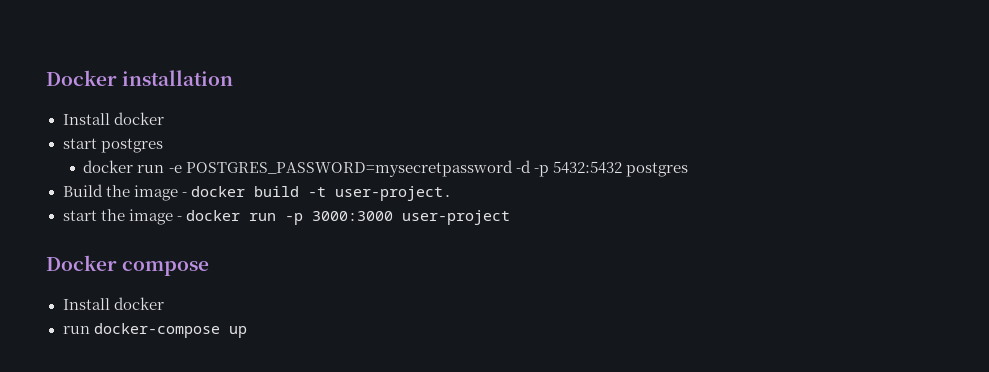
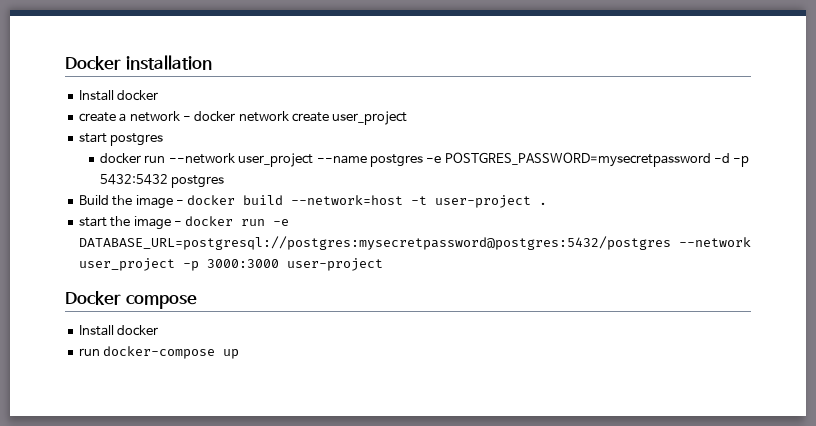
+ create a network - docker network create user_project
- docker run -e POSTGRES_PASSWORD=mysecretpassword -d -p 5432:5432 postgres
+ docker run --network user_project --name postgres -e POSTGRES_PASSWORD=mysecretpassword -d -p 5432:5432 postgres
- Build the image - docker build -t user-project.
+ Build the image - docker build --network=host -t user-project .
- start the image - docker run -p 3000:3000 user-project
+ start the image - docker run -e DATABASE_URL=postgresql://postgres:mysecretpassword@postgres:5432/postgres --network user_project -p 3000:3000 user-project

